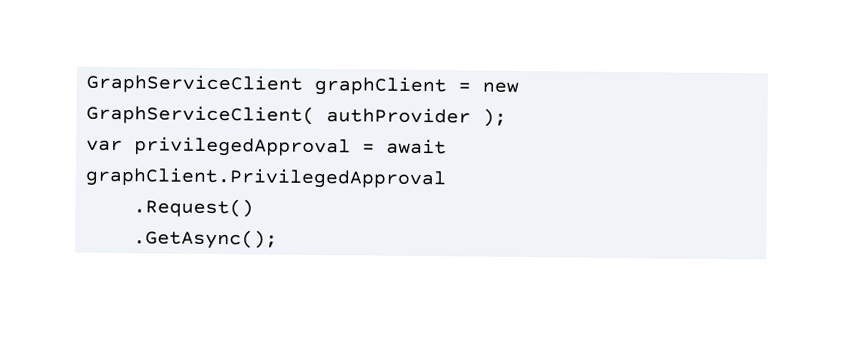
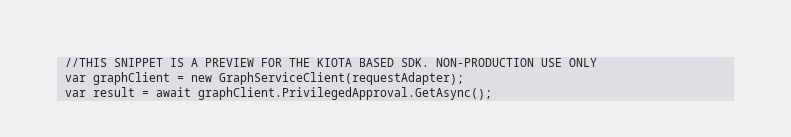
- GraphServiceClient graphClient = new GraphServiceClient( authProvider );
- var privilegedApproval = await graphClient.PrivilegedApproval
- .Request()
- .GetAsync();
+ //THIS SNIPPET IS A PREVIEW FOR THE KIOTA BASED SDK. NON-PRODUCTION USE ONLY
+ var graphClient = new GraphServiceClient(requestAdapter);
+ var result = await graphClient.PrivilegedApproval.GetAsync();

